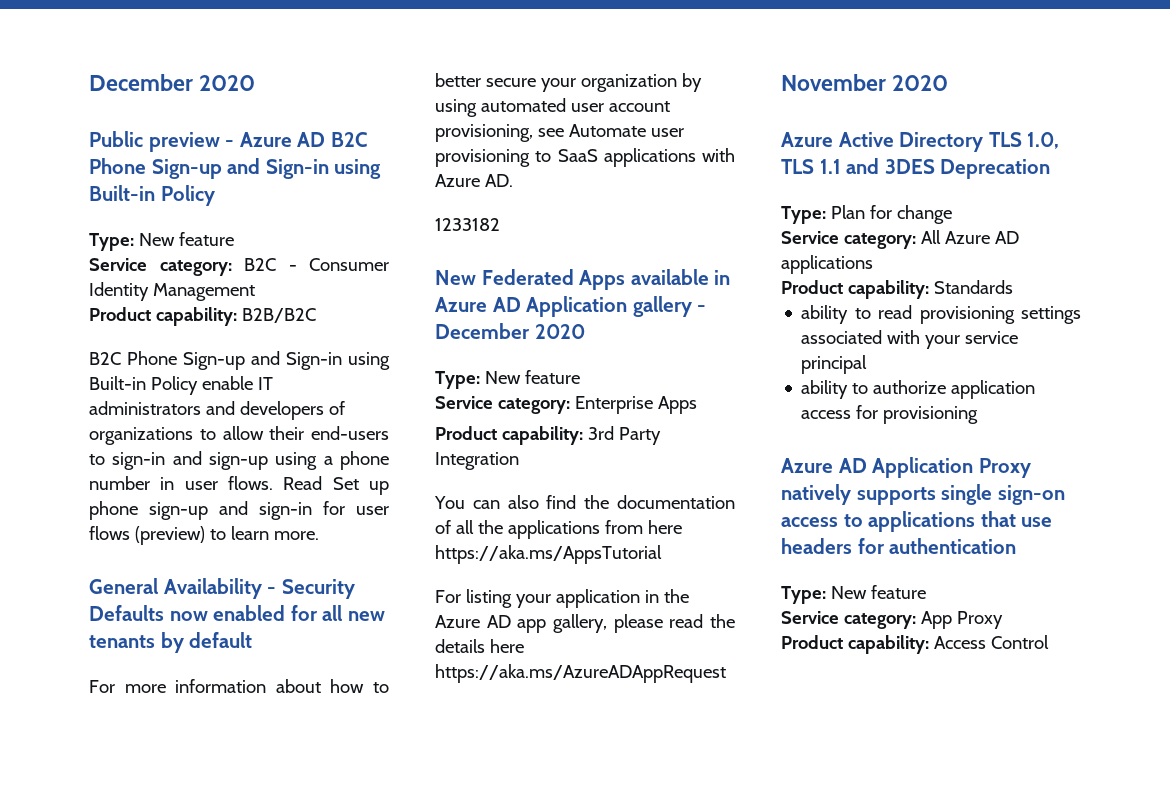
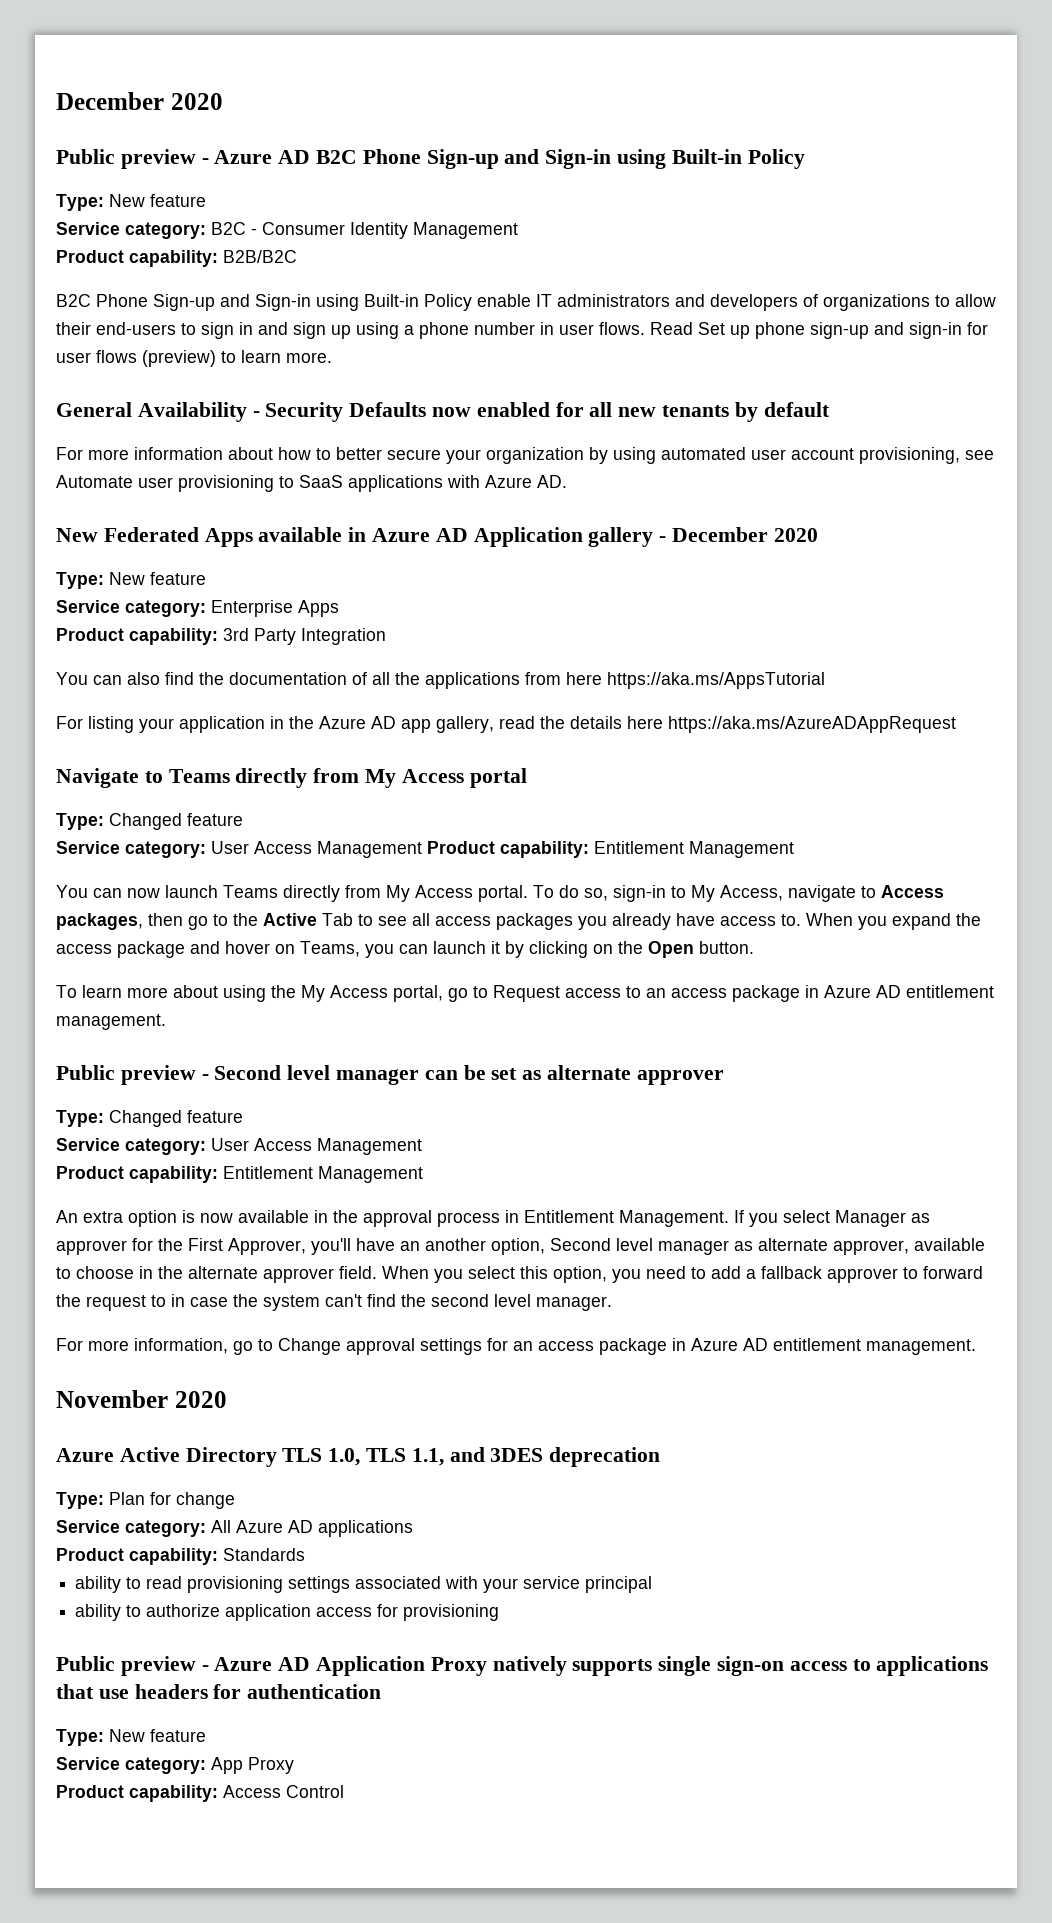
- B2C Phone Sign-up and Sign-in using Built-in Policy enable IT administrators and developers of organizations to allow their end-users to sign-in and sign-up using a phone number in user flows.
+ B2C Phone Sign-up and Sign-in using Built-in Policy enable IT administrators and developers of organizations to allow their end-users to sign in and sign up using a phone number in user flows.
- 1233182
- For listing your application in the Azure AD app gallery, please read the details here https://aka.ms/AzureADAppRequest
+ For listing your application in the Azure AD app gallery, read the details here https://aka.ms/AzureADAppRequest
+ Navigate to Teams directly from My Access portal
+ Type: Changed feature
+ Service category: User Access Management Product capability: Entitlement Management
+ You can now launch Teams directly from My Access portal. To do so, sign-in to My Access, navigate to Access packages, then go to the Active Tab to see all access packages you already have access to. When you expand the access package and hover on Teams, you can launch it by clicking on the Open button.
+ To learn more about using the My Access portal, go to Request access to an access package in Azure AD entitlement management.
+ Public preview - Second level manager can be set as alternate approver
+ Type: Changed feature
+ Service category: User Access Management
+ Product capability: Entitlement Management
+ An extra option is now available in the approval process in Entitlement Management. If you select Manager as approver for the First Approver, you'll have an another option, Second level manager as alternate approver, available to choose in the alternate approver field. When you select this option, you need to add a fallback approver to forward the request to in case the system can't find the second level manager.
+ For more information, go to Change approval settings for an access package in Azure AD entitlement management.
- Azure Active Directory TLS 1.0, TLS 1.1 and 3DES Deprecation
+ Azure Active Directory TLS 1.0, TLS 1.1, and 3DES deprecation
- Azure AD Application Proxy natively supports single sign-on access to applications that use headers for authentication
+ Public preview - Azure AD Application Proxy natively supports single sign-on access to applications that use headers for authentication

